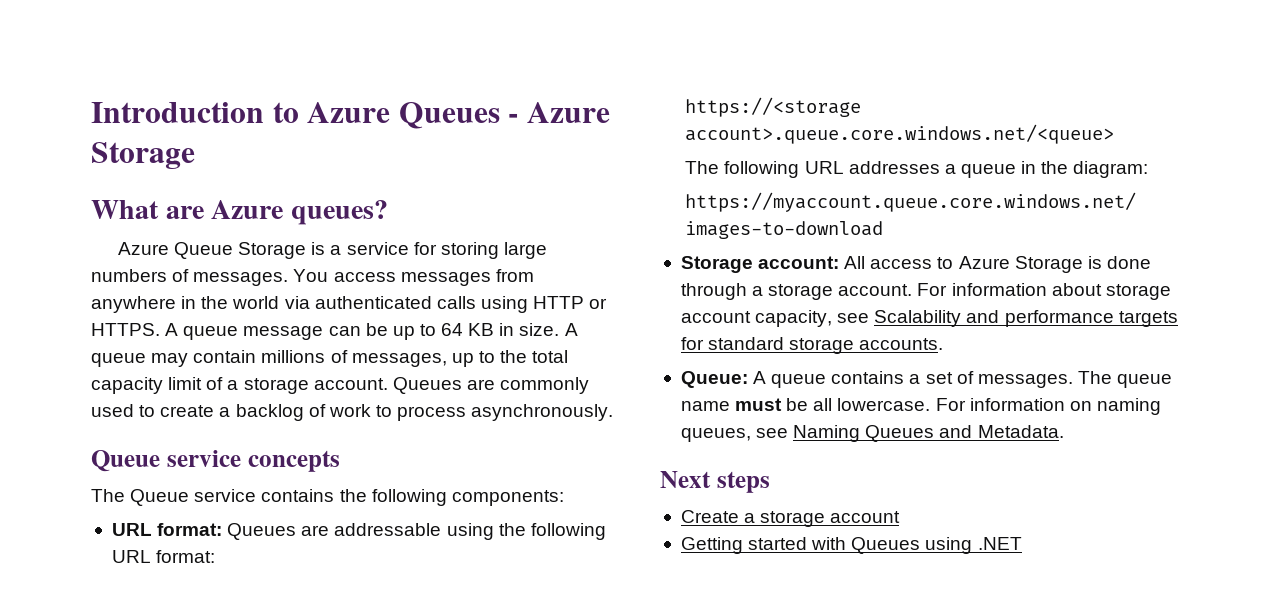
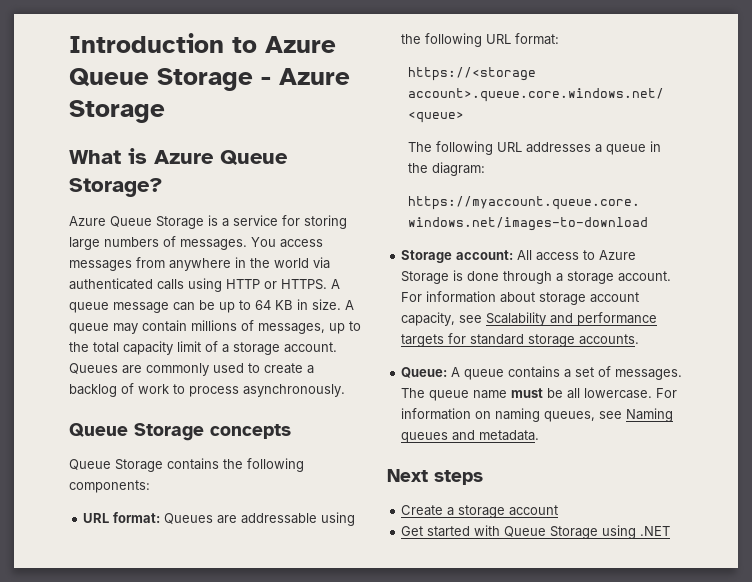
- Introduction to Azure Queues - Azure Storage
+ Introduction to Azure Queue Storage - Azure Storage
- What are Azure queues?
+ What is Azure Queue Storage?
- Queue service concepts
+ Queue Storage concepts
- The Queue service contains the following components:
+ Queue Storage contains the following components:
- For information on naming queues, see Naming Queues and Metadata.
+ For information on naming queues, see Naming queues and metadata.
- Getting started with Queues using .NET
+ Get started with Queue Storage using .NET

